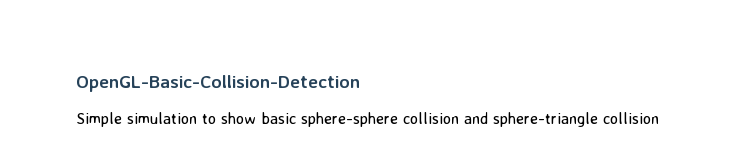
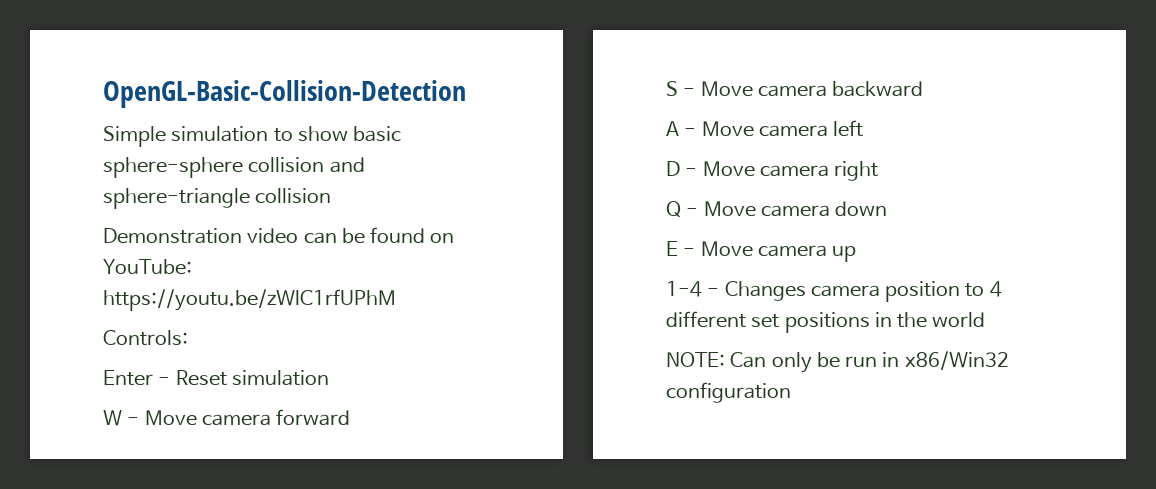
+ Demonstration video can be found on YouTube: https://youtu.be/zWlC1rfUPhM
+ Controls:
+ Enter - Reset simulation
+ W - Move camera forward
+ S - Move camera backward
+ A - Move camera left
+ D - Move camera right
+ Q - Move camera down
+ E - Move camera up
+ 1-4 - Changes camera position to 4 different set positions in the world
+ NOTE: Can only be run in x86/Win32 configuration

